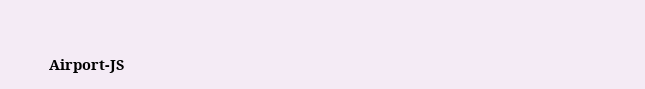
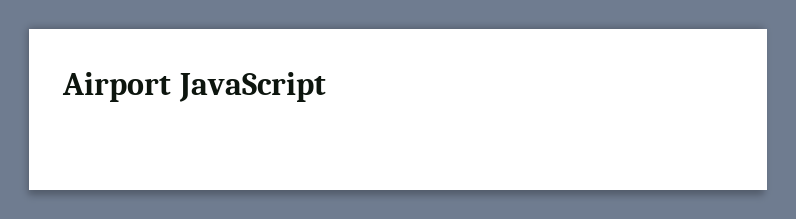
- Airport-JS
+ Airport JavaScript

